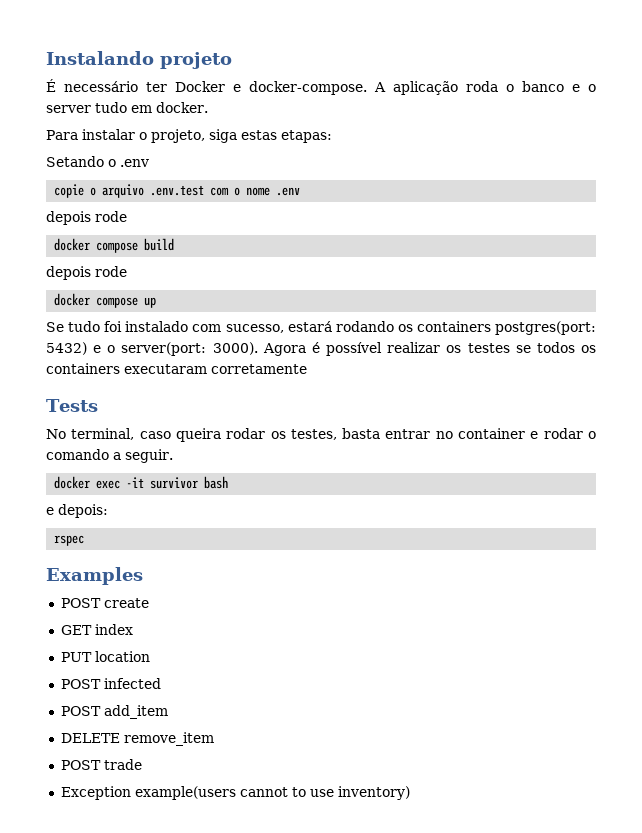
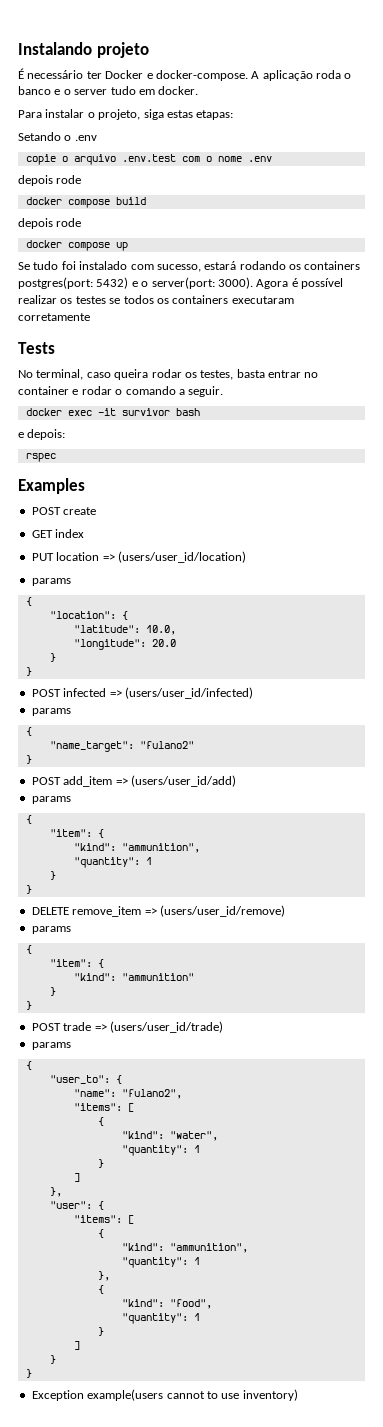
- PUT location
- POST infected
- POST add_item
- DELETE remove_item
- POST trade
+ PUT location => (users/user_id/location)
+ params
+ {
+ "location": {
+ "latitude": 10.0,
+ "longitude": 20.0
+ }
+ }
+ POST infected => (users/user_id/infected)
+ params
+ {
+ "name_target": "fulano2"
+ }
+ POST add_item => (users/user_id/add)
+ params
+ {
+ "item": {
+ "kind": "ammunition",
+ "quantity": 1
+ }
+ }
+ DELETE remove_item => (users/user_id/remove)
+ params
+ {
+ "item": {
+ "kind": "ammunition"
+ }
+ }
+ POST trade => (users/user_id/trade)
+ params
+ {
+ "user_to": {
+ "name": "fulano2",
+ "items": [
+ {
+ "kind": "water",
+ "quantity": 1
+ }
+ ]
+ },
+ "user": {
+ "items": [
+ {
+ "kind": "ammunition",
+ "quantity": 1
+ },
+ {
+ "kind": "food",
+ "quantity": 1
+ }
+ ]
+ }
+ }

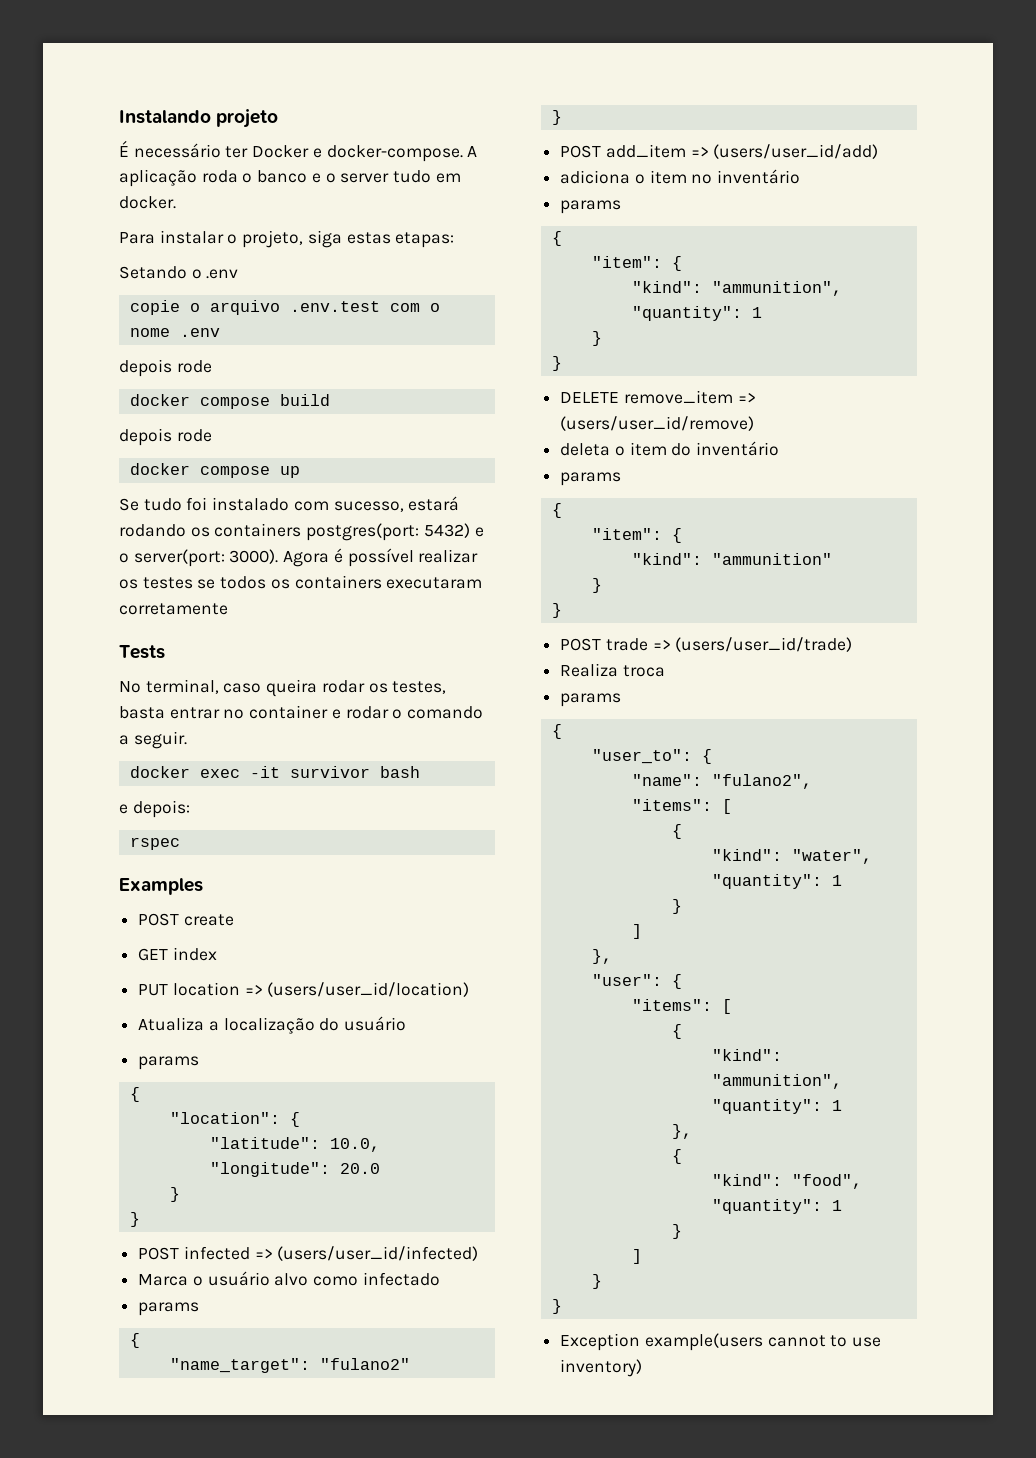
+ Atualiza a localização do usuário
+ Marca o usuário alvo como infectado
+ adiciona o item no inventário
+ deleta o item do inventário
+ Realiza troca

